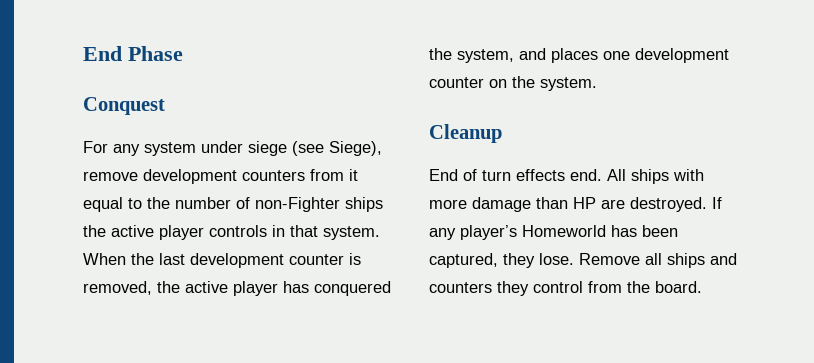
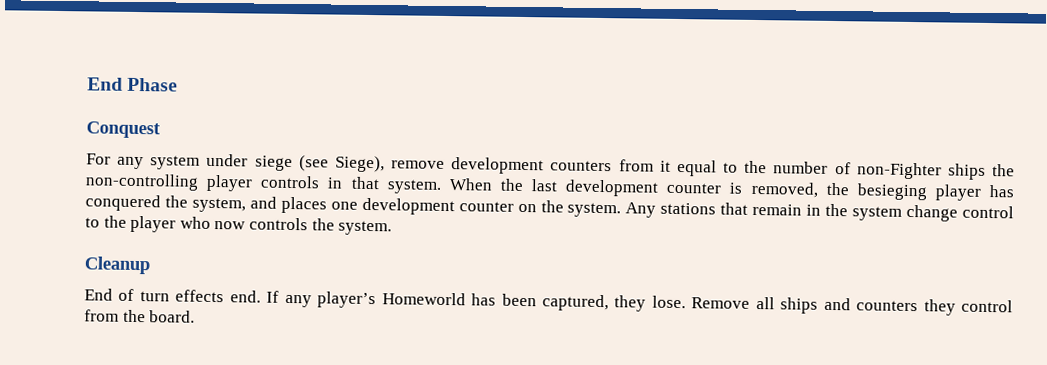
- For any system under siege (see Siege), remove development counters from it equal to the number of non-Fighter ships the active player controls in that system.
+ For any system under siege (see Siege), remove development counters from it equal to the number of non-Fighter ships the non-controlling player controls in that system.
- When the last development counter is removed, the active player has conquered the system, and places one development counter on the system.
+ When the last development counter is removed, the besieging player has conquered the system, and places one development counter on the system. Any stations that remain in the system change control to the player who now controls the system.
- All ships with more damage than HP are destroyed.

